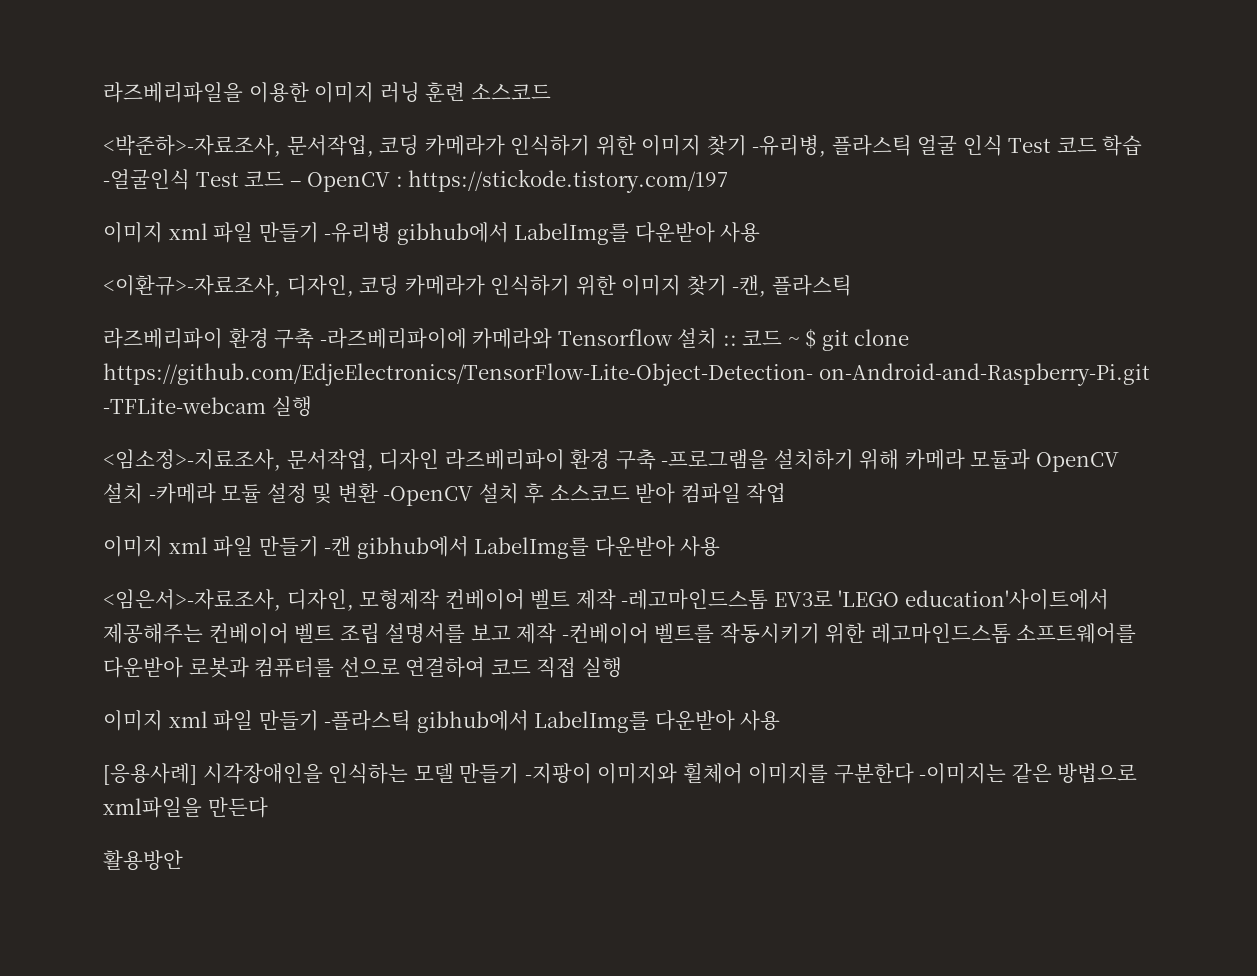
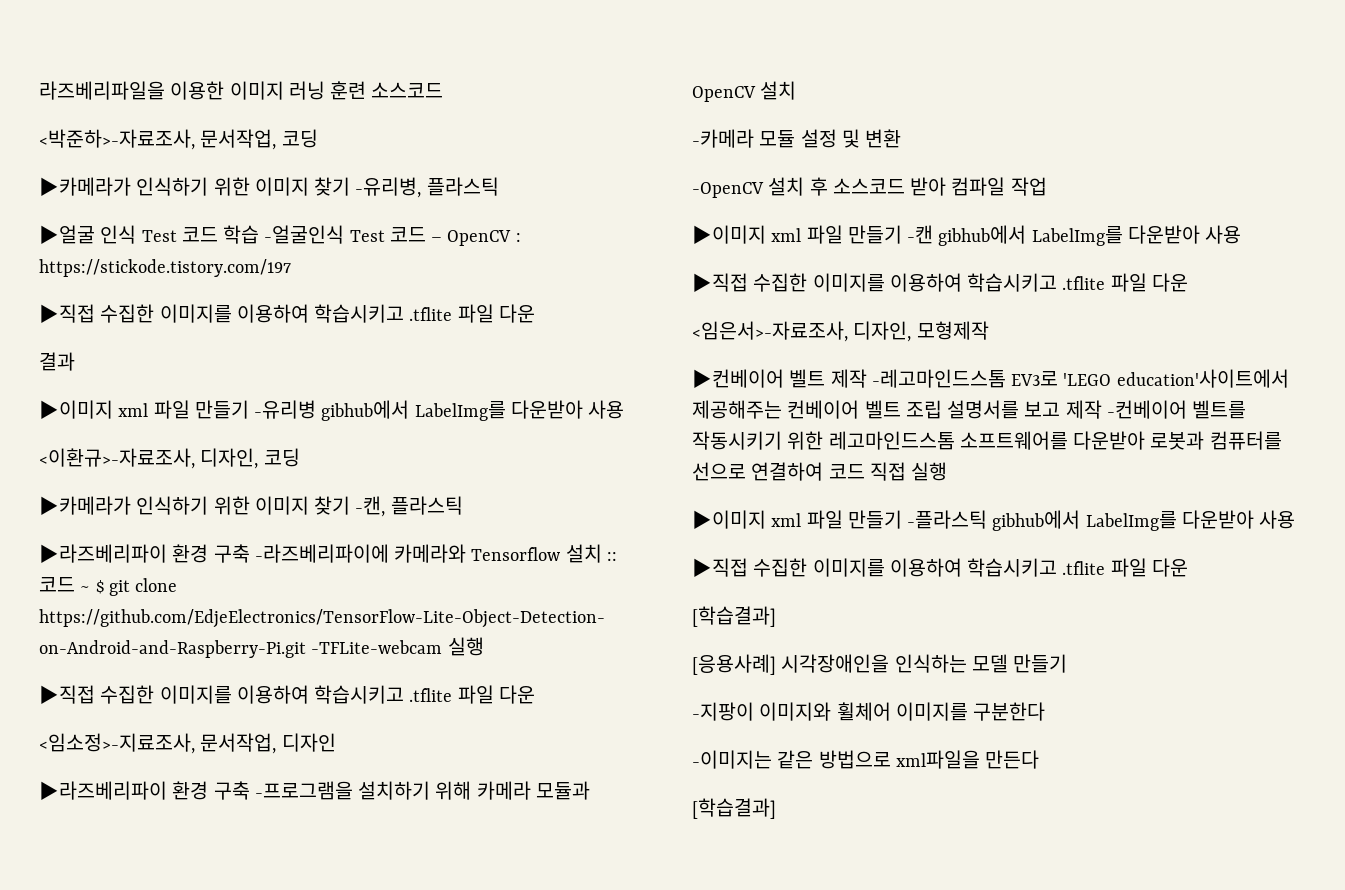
- <박준하>-자료조사, 문서작업, 코딩 카메라가 인식하기 위한 이미지 찾기 -유리병, 플라스틱 얼굴 인식 Test 코드 학습 -얼굴인식 Test 코드 – OpenCV : https://stickode.tistory.com/197
- 이미지 xml 파일 만들기 -유리병 gibhub에서 LabelImg를 다운받아 사용
+ <박준하>-자료조사, 문서작업, 코딩
+ ▶카메라가 인식하기 위한 이미지 찾기 -유리병, 플라스틱
+ ▶얼굴 인식 Test 코드 학습 -얼굴인식 Test 코드 – OpenCV : https://stickode.tistory.com/197
+ ▶직접 수집한 이미지를 이용하여 학습시키고 .tflite 파일 다운
+ 결과
+ ▶이미지 xml 파일 만들기 -유리병 gibhub에서 LabelImg를 다운받아 사용
- <이환규>-자료조사, 디자인, 코딩 카메라가 인식하기 위한 이미지 찾기 -캔, 플라스틱
+ <이환규>-자료조사, 디자인, 코딩
+ ▶카메라가 인식하기 위한 이미지 찾기 -캔, 플라스틱
- 라즈베리파이 환경 구축 -라즈베리파이에 카메라와 Tensorflow 설치 :: 코드 ~ $ git clone https://github.com/EdjeElectronics/TensorFlow-Lite-Object-Detection- on-Android-and-Raspberry-Pi.git -TFLite-webcam 실행
+ ▶라즈베리파이 환경 구축 -라즈베리파이에 카메라와 Tensorflow 설치 :: 코드 ~ $ git clone https://github.com/EdjeElectronics/TensorFlow-Lite-Object-Detection- on-Android-and-Raspberry-Pi.git -TFLite-webcam 실행
+ ▶직접 수집한 이미지를 이용하여 학습시키고 .tflite 파일 다운
- <임소정>-지료조사, 문서작업, 디자인 라즈베리파이 환경 구축 -프로그램을 설치하기 위해 카메라 모듈과 OpenCV 설치 -카메라 모듈 설정 및 변환 -OpenCV 설치 후 소스코드 받아 컴파일 작업
+ <임소정>-지료조사, 문서작업, 디자인
+ ▶라즈베리파이 환경 구축 -프로그램을 설치하기 위해 카메라 모듈과 OpenCV 설치
+ -카메라 모듈 설정 및 변환
+ -OpenCV 설치 후 소스코드 받아 컴파일 작업
- 이미지 xml 파일 만들기 -캔 gibhub에서 LabelImg를 다운받아 사용
+ ▶이미지 xml 파일 만들기 -캔 gibhub에서 LabelImg를 다운받아 사용
+ ▶직접 수집한 이미지를 이용하여 학습시키고 .tflite 파일 다운
- <임은서>-자료조사, 디자인, 모형제작 컨베이어 벨트 제작 -레고마인드스톰 EV3로 'LEGO education'사이트에서 제공해주는 컨베이어 벨트 조립 설명서를 보고 제작 -컨베이어 벨트를 작동시키기 위한 레고마인드스톰 소프트웨어를 다운받아 로봇과 컴퓨터를 선으로 연결하여 코드 직접 실행
+ <임은서>-자료조사, 디자인, 모형제작
+ ▶컨베이어 벨트 제작 -레고마인드스톰 EV3로 'LEGO education'사이트에서 제공해주는 컨베이어 벨트 조립 설명서를 보고 제작 -컨베이어 벨트를 작동시키기 위한 레고마인드스톰 소프트웨어를 다운받아 로봇과 컴퓨터를 선으로 연결하여 코드 직접 실행
- 이미지 xml 파일 만들기 -플라스틱 gibhub에서 LabelImg를 다운받아 사용
+ ▶이미지 xml 파일 만들기 -플라스틱 gibhub에서 LabelImg를 다운받아 사용
+ ▶직접 수집한 이미지를 이용하여 학습시키고 .tflite 파일 다운
+ [학습결과]
- [응용사례] 시각장애인을 인식하는 모델 만들기 -지팡이 이미지와 휠체어 이미지를 구분한다 -이미지는 같은 방법으로 xml파일을 만든다
- 활용방안
+ [응용사례] 시각장애인을 인식하는 모델 만들기
+ -지팡이 이미지와 휠체어 이미지를 구분한다
+ -이미지는 같은 방법으로 xml파일을 만든다
+ [학습결과]

